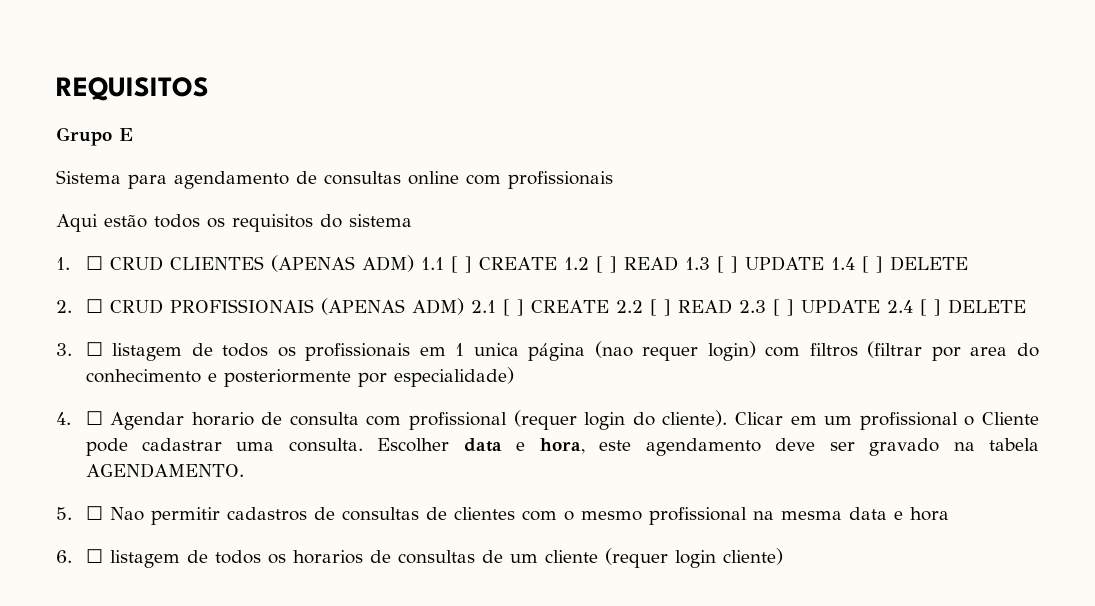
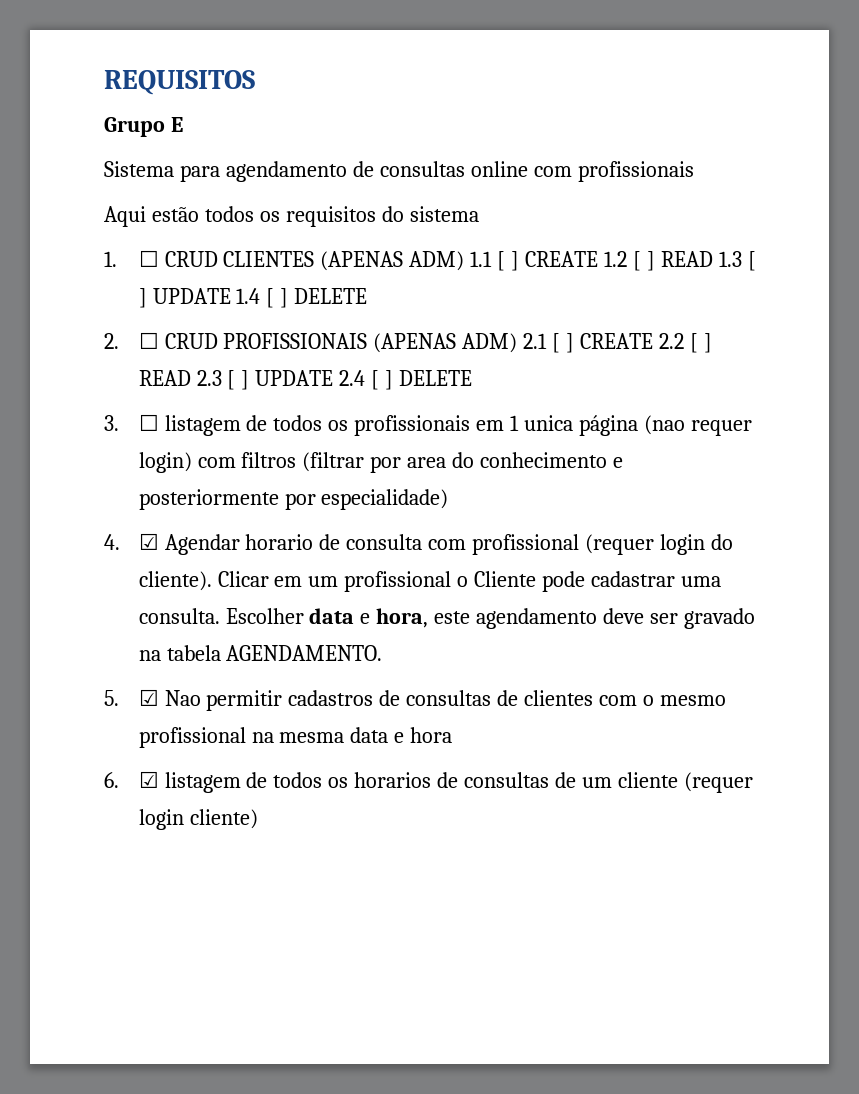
- 4. ☐ Agendar horario de consulta com profissional (requer login do cliente).
+ 4. ☑ Agendar horario de consulta com profissional (requer login do cliente).
- 5. ☐ Nao permitir cadastros de consultas de clientes com o mesmo profissional na mesma data e hora
+ 5. ☑ Nao permitir cadastros de consultas de clientes com o mesmo profissional na mesma data e hora
- 6. ☐ listagem de todos os horarios de consultas de um cliente (requer login cliente)
+ 6. ☑ listagem de todos os horarios de consultas de um cliente (requer login cliente)

